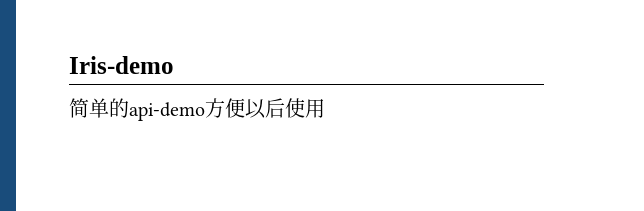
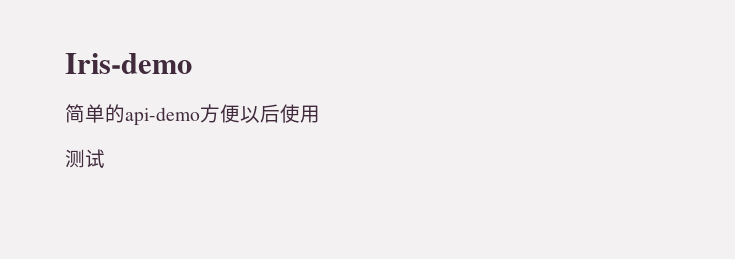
+ 测试

